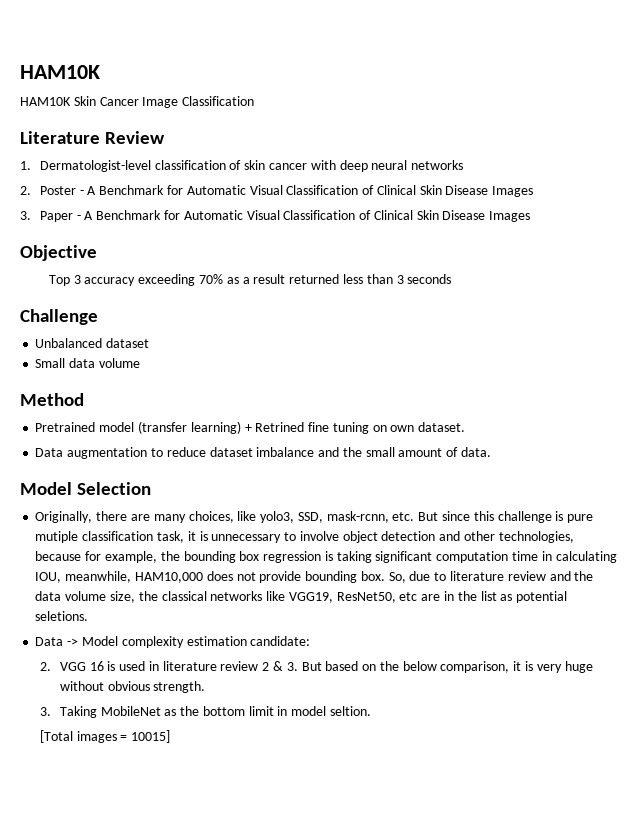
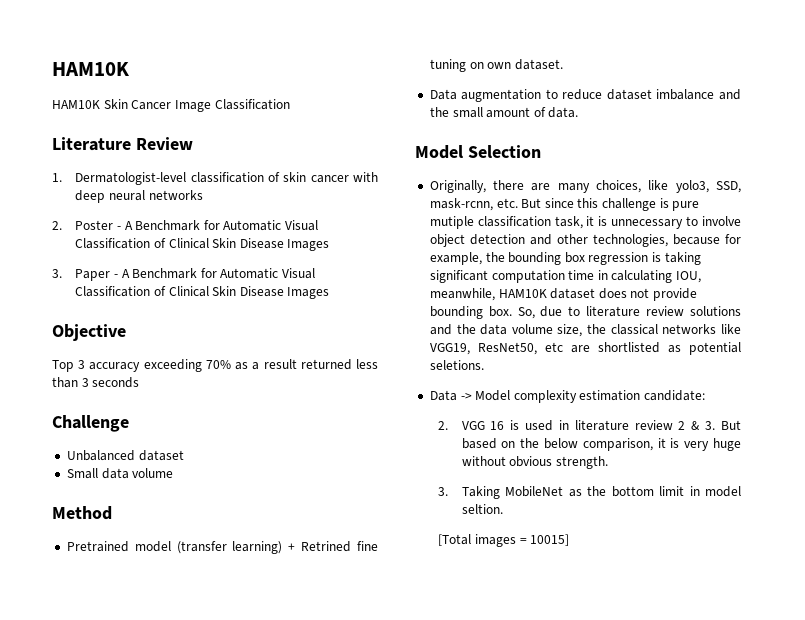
- Originally, there are many choices, like yolo3, SSD, mask-rcnn, etc. But since this challenge is pure mutiple classification task, it is unnecessary to involve object detection and other technologies, because for example, the bounding box regression is taking significant computation time in calculating IOU, meanwhile, HAM10,000 does not provide bounding box.
+ Originally, there are many choices, like yolo3, SSD, mask-rcnn, etc. But since this challenge is pure mutiple classification task, it is unnecessary to involve object detection and other technologies, because for example, the bounding box regression is taking significant computation time in calculating IOU, meanwhile, HAM10K dataset does not provide bounding box.
- So, due to literature review and the data volume size, the classical networks like VGG19, ResNet50, etc are in the list as potential seletions.
+ So, due to literature review solutions and the data volume size, the classical networks like VGG19, ResNet50, etc are shortlisted as potential seletions.

